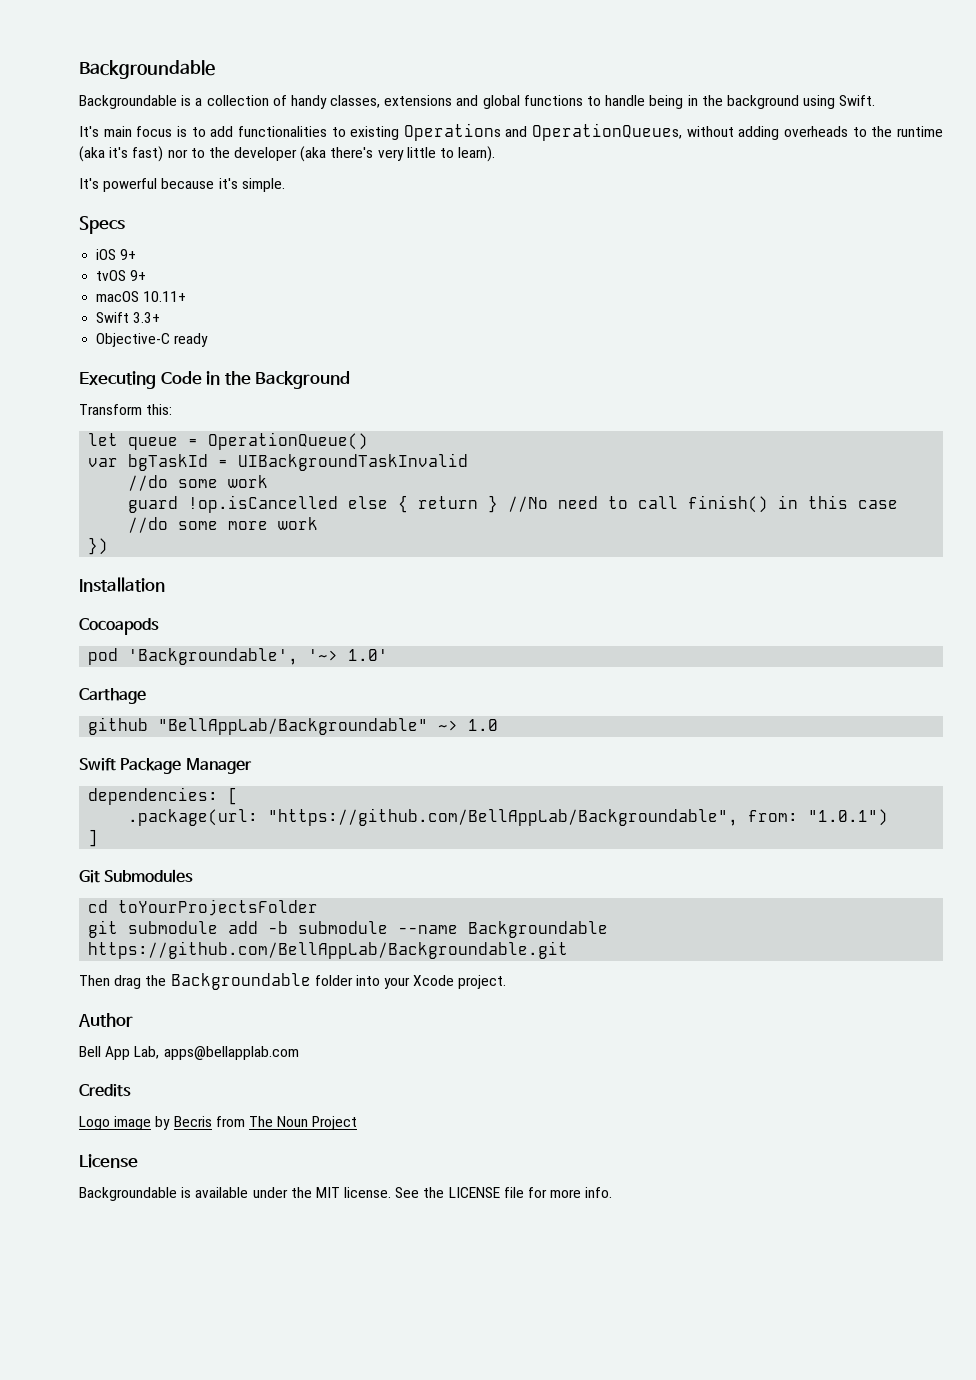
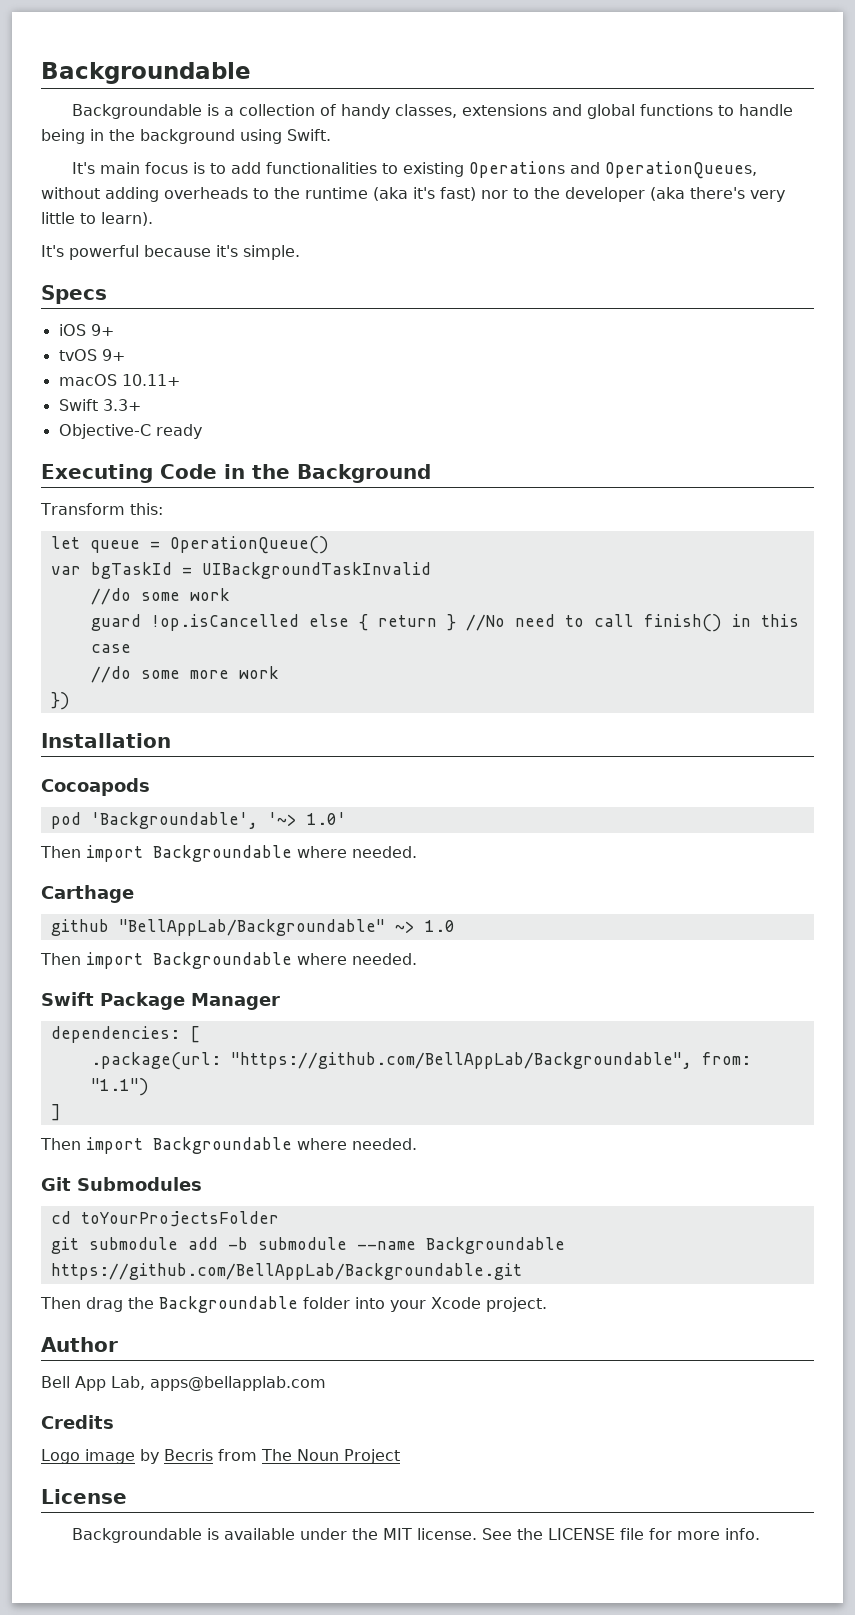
  pod 'Backgroundable', '~> 1.0'
+ Then import Backgroundable where needed.
  github "BellAppLab/Backgroundable" ~> 1.0
+ Then import Backgroundable where needed.
- .package(url: "https://github.com/BellAppLab/Backgroundable", from: "1.0.1")
+ .package(url: "https://github.com/BellAppLab/Backgroundable", from: "1.1")
  ]
+ Then import Backgroundable where needed.

